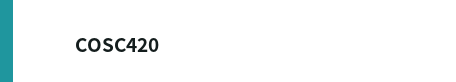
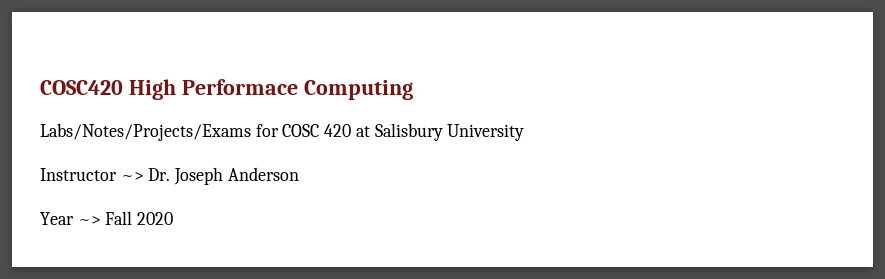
- COSC420
+ COSC420 High Performace Computing
+ Labs/Notes/Projects/Exams for COSC 420 at Salisbury University
+ Instructor ~> Dr. Joseph Anderson
+ Year ~> Fall 2020

